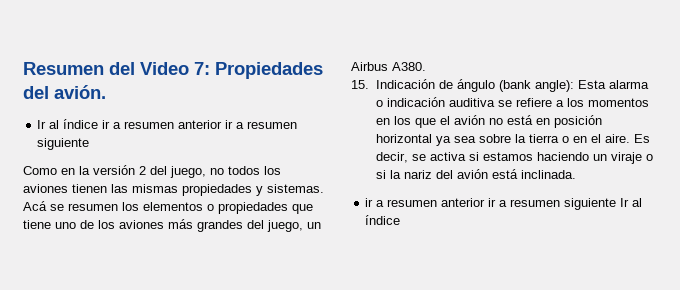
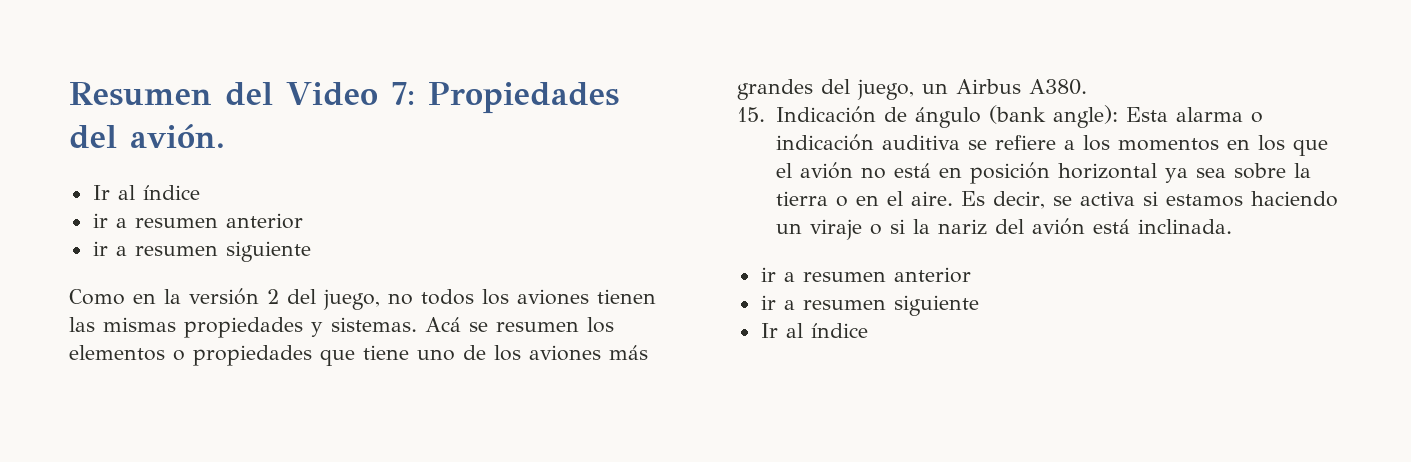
  Resumen del Video 7: Propiedades del avión.
- Ir al índice ir a resumen anterior ir a resumen siguiente
+ Ir al índice
+ ir a resumen anterior
+ ir a resumen siguiente
  Es decir, se activa si estamos haciendo un viraje o si la nariz del avión está inclinada.
- ir a resumen anterior ir a resumen siguiente Ir al índice
+ ir a resumen anterior
+ ir a resumen siguiente
+ Ir al índice

